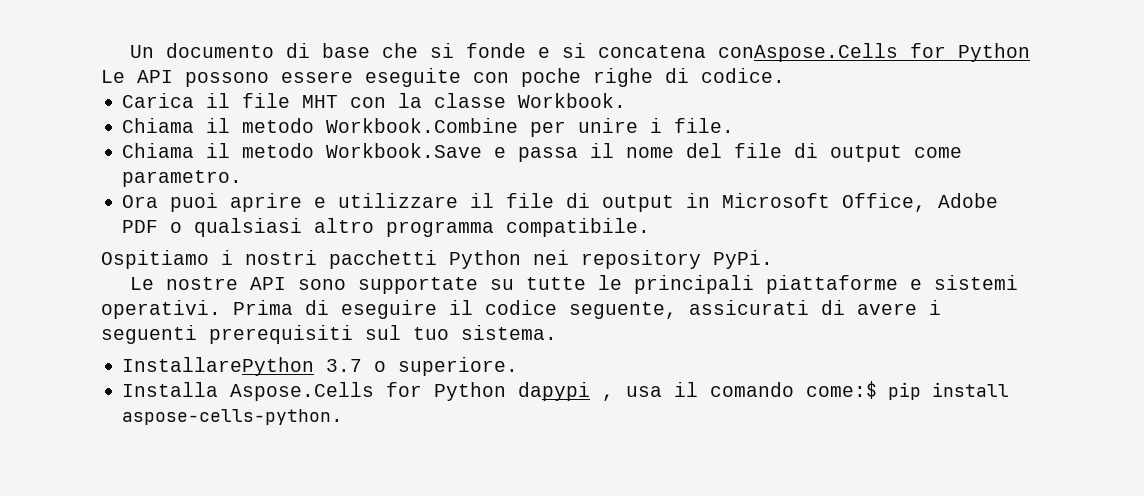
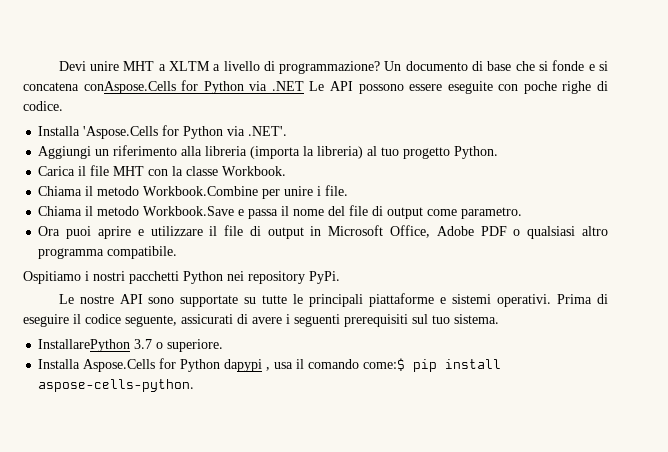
+ Devi unire MHT a XLTM a livello di programmazione?
- Un documento di base che si fonde e si concatena conAspose.Cells for Python Le API possono essere eseguite con poche righe di codice.
+ Un documento di base che si fonde e si concatena conAspose.Cells for Python via .NET Le API possono essere eseguite con poche righe di codice.
+ Installa 'Aspose.Cells for Python via .NET'.
+ Aggiungi un riferimento alla libreria (importa la libreria) al tuo progetto Python.

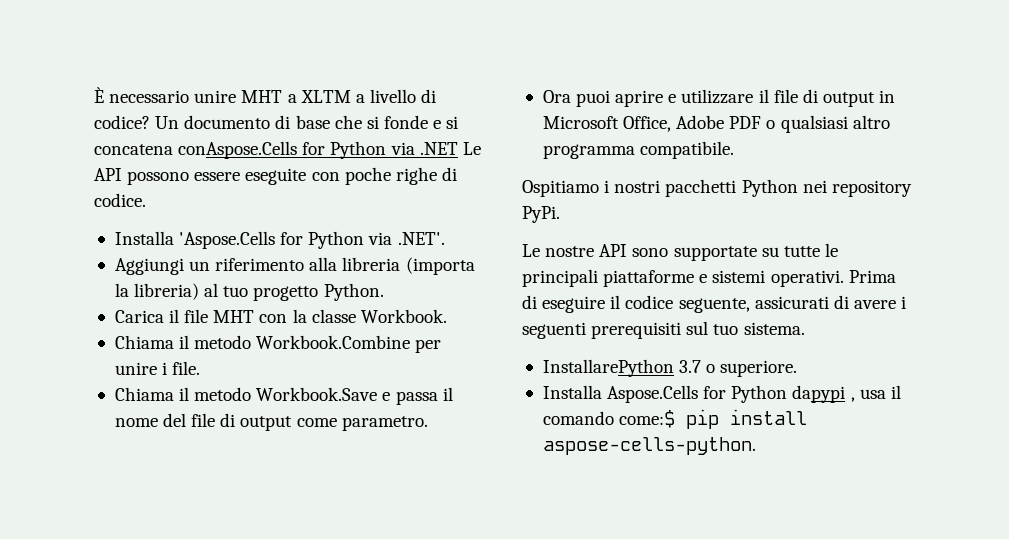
- Devi unire MHT a XLTM a livello di programmazione?
+ È necessario unire MHT a XLTM a livello di codice?

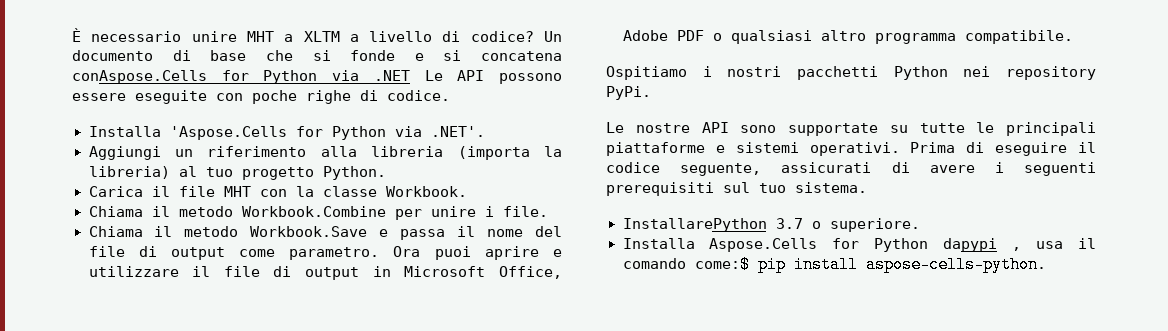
- Chiama il metodo Workbook.Save e passa il nome del file di output come parametro.
- Ora puoi aprire e utilizzare il file di output in Microsoft Office, Adobe PDF o qualsiasi altro programma compatibile.
+ Chiama il metodo Workbook.Save e passa il nome del file di output come parametro. Ora puoi aprire e utilizzare il file di output in Microsoft Office, Adobe PDF o qualsiasi altro programma compatibile.

